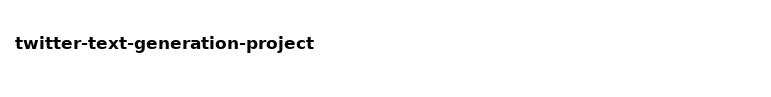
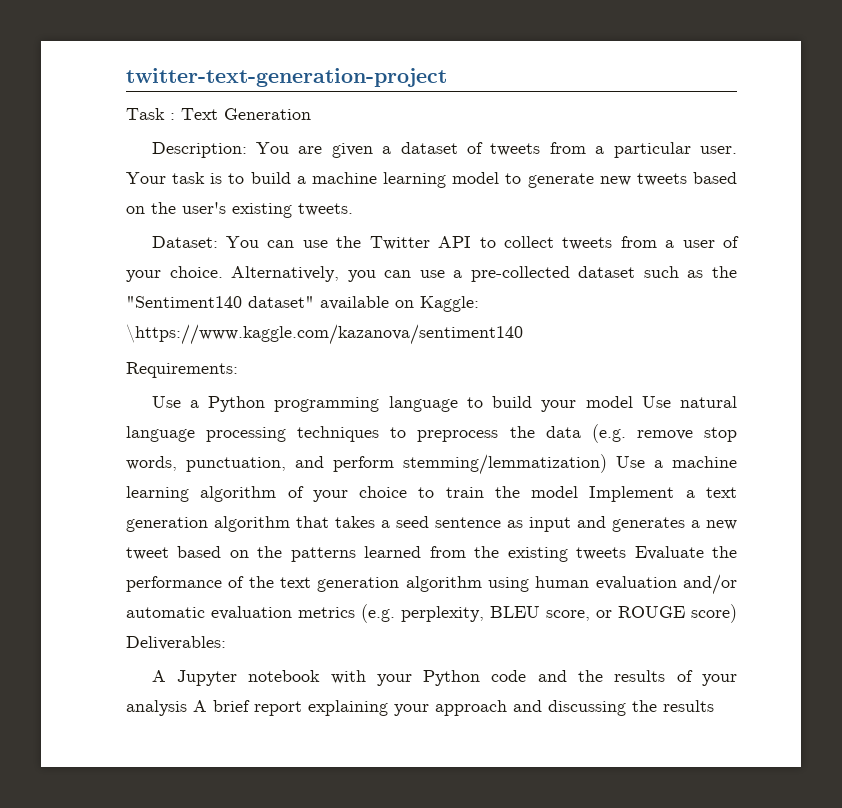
+ Task : Text Generation
+ Description: You are given a dataset of tweets from a particular user. Your task is to build a machine learning model to generate new tweets based on the user's existing tweets.
+ Dataset: You can use the Twitter API to collect tweets from a user of your choice. Alternatively, you can use a pre-collected dataset such as the "Sentiment140 dataset" available on Kaggle: \https://www.kaggle.com/kazanova/sentiment140
+ Requirements:
+ Use a Python programming language to build your model Use natural language processing techniques to preprocess the data (e.g. remove stop words, punctuation, and perform stemming/lemmatization) Use a machine learning algorithm of your choice to train the model Implement a text generation algorithm that takes a seed sentence as input and generates a new tweet based on the patterns learned from the existing tweets Evaluate the performance of the text generation algorithm using human evaluation and/or automatic evaluation metrics (e.g. perplexity, BLEU score, or ROUGE score) Deliverables:
+ A Jupyter notebook with your Python code and the results of your analysis A brief report explaining your approach and discussing the results

